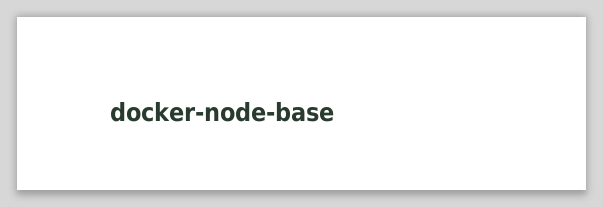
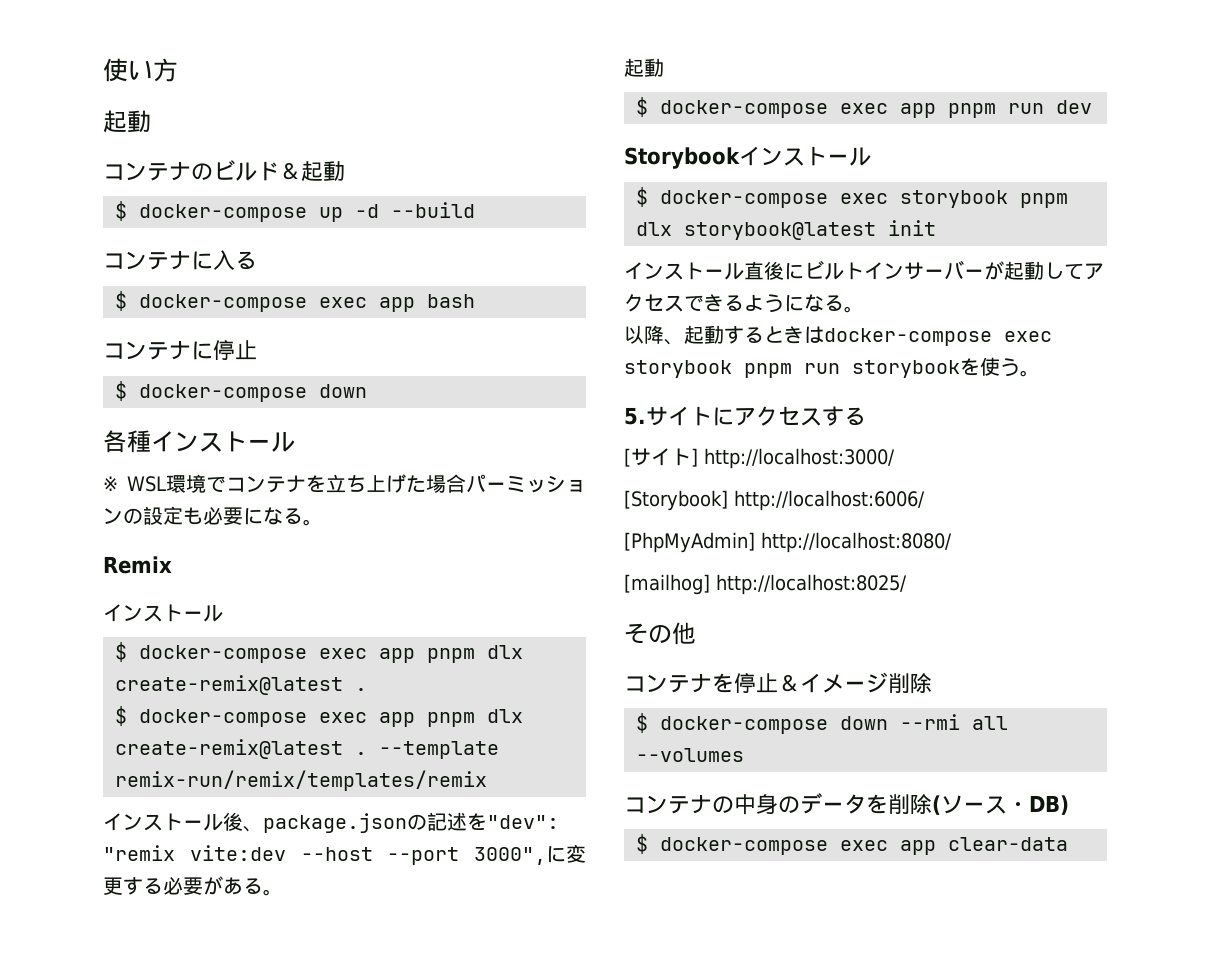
- docker-node-base
+ 使い方
+ 起動
+ コンテナのビルド＆起動
+ $ docker-compose up -d --build
+ コンテナに入る
+ $ docker-compose exec app bash
+ コンテナに停止
+ $ docker-compose down
+ 各種インストール
+ ※ WSL環境でコンテナを立ち上げた場合パーミッションの設定も必要になる。
+ Remix
+ インストール
+ $ docker-compose exec app pnpm dlx create-remix@latest .
+ $ docker-compose exec app pnpm dlx create-remix@latest . --template remix-run/remix/templates/remix
+ インストール後、package.jsonの記述を"dev": "remix vite:dev --host --port 3000",に変更する必要がある。
+ 起動
+ $ docker-compose exec app pnpm run dev
+ Storybookインストール
+ $ docker-compose exec storybook pnpm dlx storybook@latest init
+ インストール直後にビルトインサーバーが起動してアクセスできるようになる。
+ 以降、起動するときはdocker-compose exec storybook pnpm run storybookを使う。
+ 5.サイトにアクセスする
+ [サイト] http://localhost:3000/
+ [Storybook] http://localhost:6006/
+ [PhpMyAdmin] http://localhost:8080/
+ [mailhog] http://localhost:8025/
+ その他
+ コンテナを停止＆イメージ削除
+ $ docker-compose down --rmi all --volumes
+ コンテナの中身のデータを削除(ソース・DB)
+ $ docker-compose exec app clear-data

